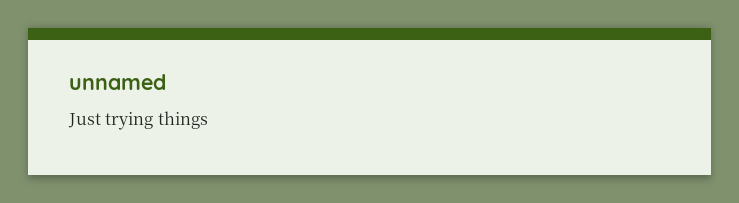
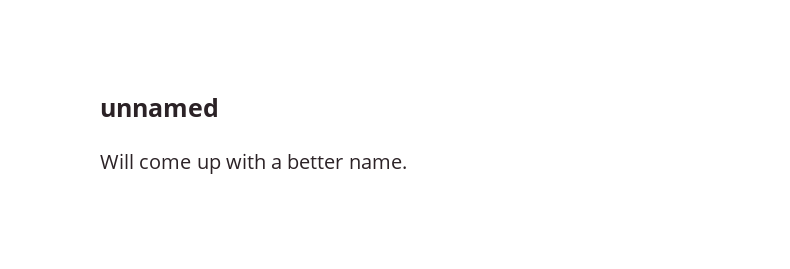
- Just trying things
+ Will come up with a better name.

